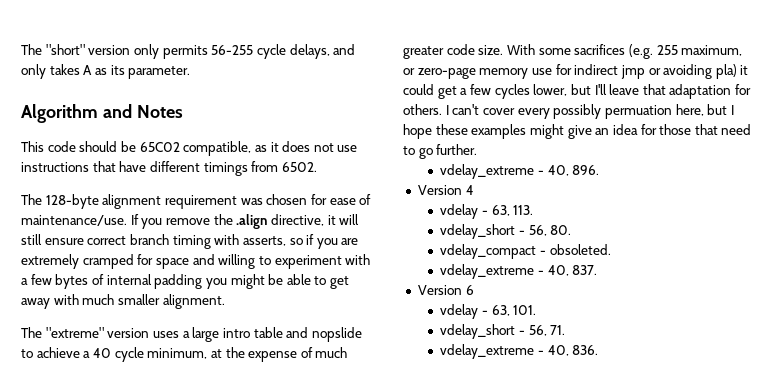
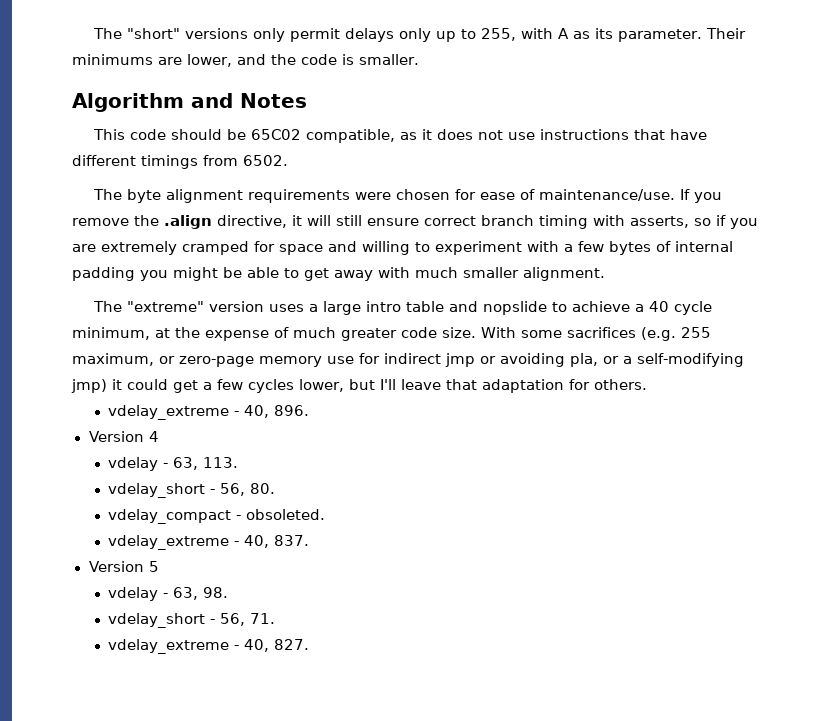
- The "short" version only permits 56-255 cycle delays, and only takes A as its parameter.
+ The "short" versions only permit delays only up to 255, with A as its parameter. Their minimums are lower, and the code is smaller.
- The 128-byte alignment requirement was chosen for ease of maintenance/use.
+ The byte alignment requirements were chosen for ease of maintenance/use.
- With some sacrifices (e.g. 255 maximum, or zero-page memory use for indirect jmp or avoiding pla) it could get a few cycles lower, but I'll leave that adaptation for others. I can't cover every possibly permuation here, but I hope these examples might give an idea for those that need to go further.
+ With some sacrifices (e.g. 255 maximum, or zero-page memory use for indirect jmp or avoiding pla, or a self-modifying jmp) it could get a few cycles lower, but I'll leave that adaptation for others.
- Version 6
- vdelay - 63, 101.
+ Version 5
+ vdelay - 63, 98.
- vdelay_extreme - 40, 836.
+ vdelay_extreme - 40, 827.

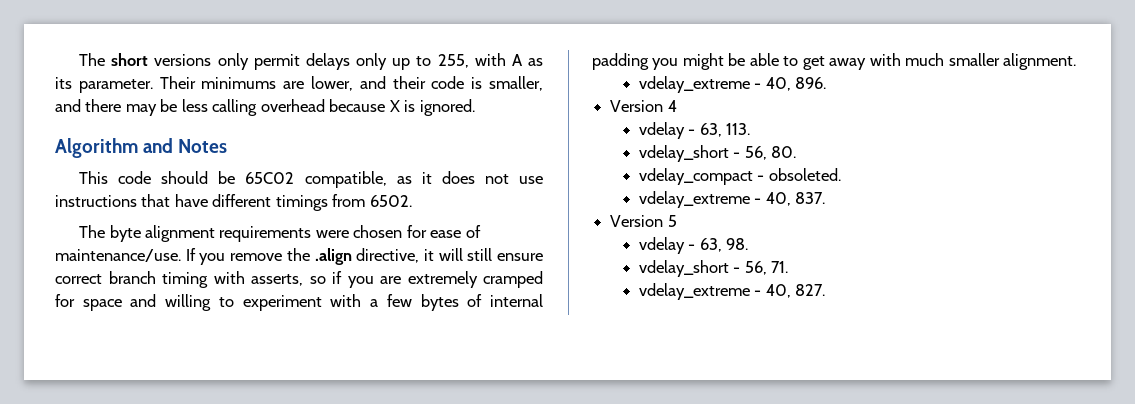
- The "short" versions only permit delays only up to 255, with A as its parameter.
+ The short versions only permit delays only up to 255, with A as its parameter.
- Their minimums are lower, and the code is smaller.
+ Their minimums are lower, and their code is smaller, and there may be less calling overhead because X is ignored.
- The "extreme" version uses a large intro table and nopslide to achieve a 40 cycle minimum, at the expense of much greater code size. With some sacrifices (e.g. 255 maximum, or zero-page memory use for indirect jmp or avoiding pla, or a self-modifying jmp) it could get a few cycles lower, but I'll leave that adaptation for others.

